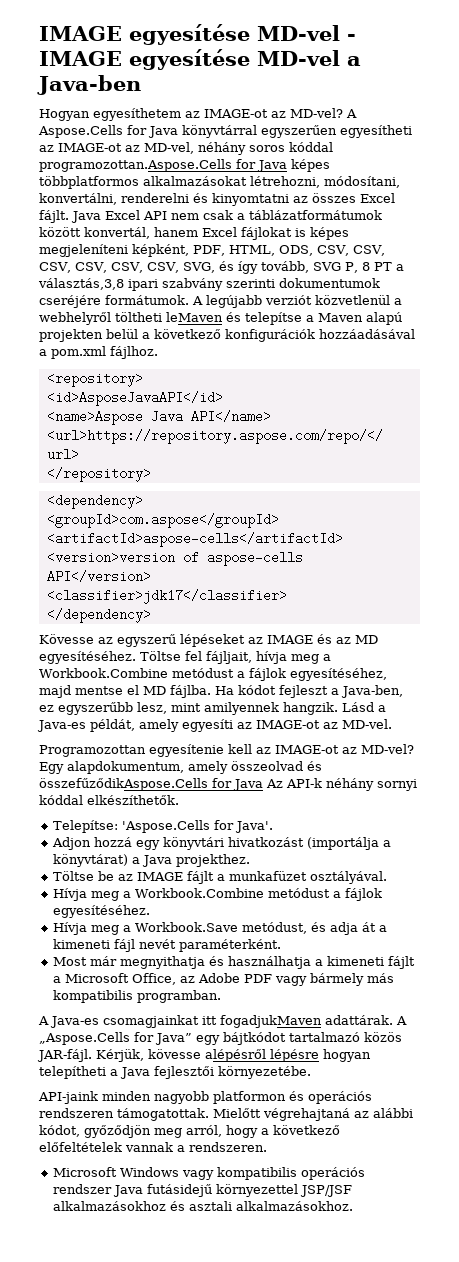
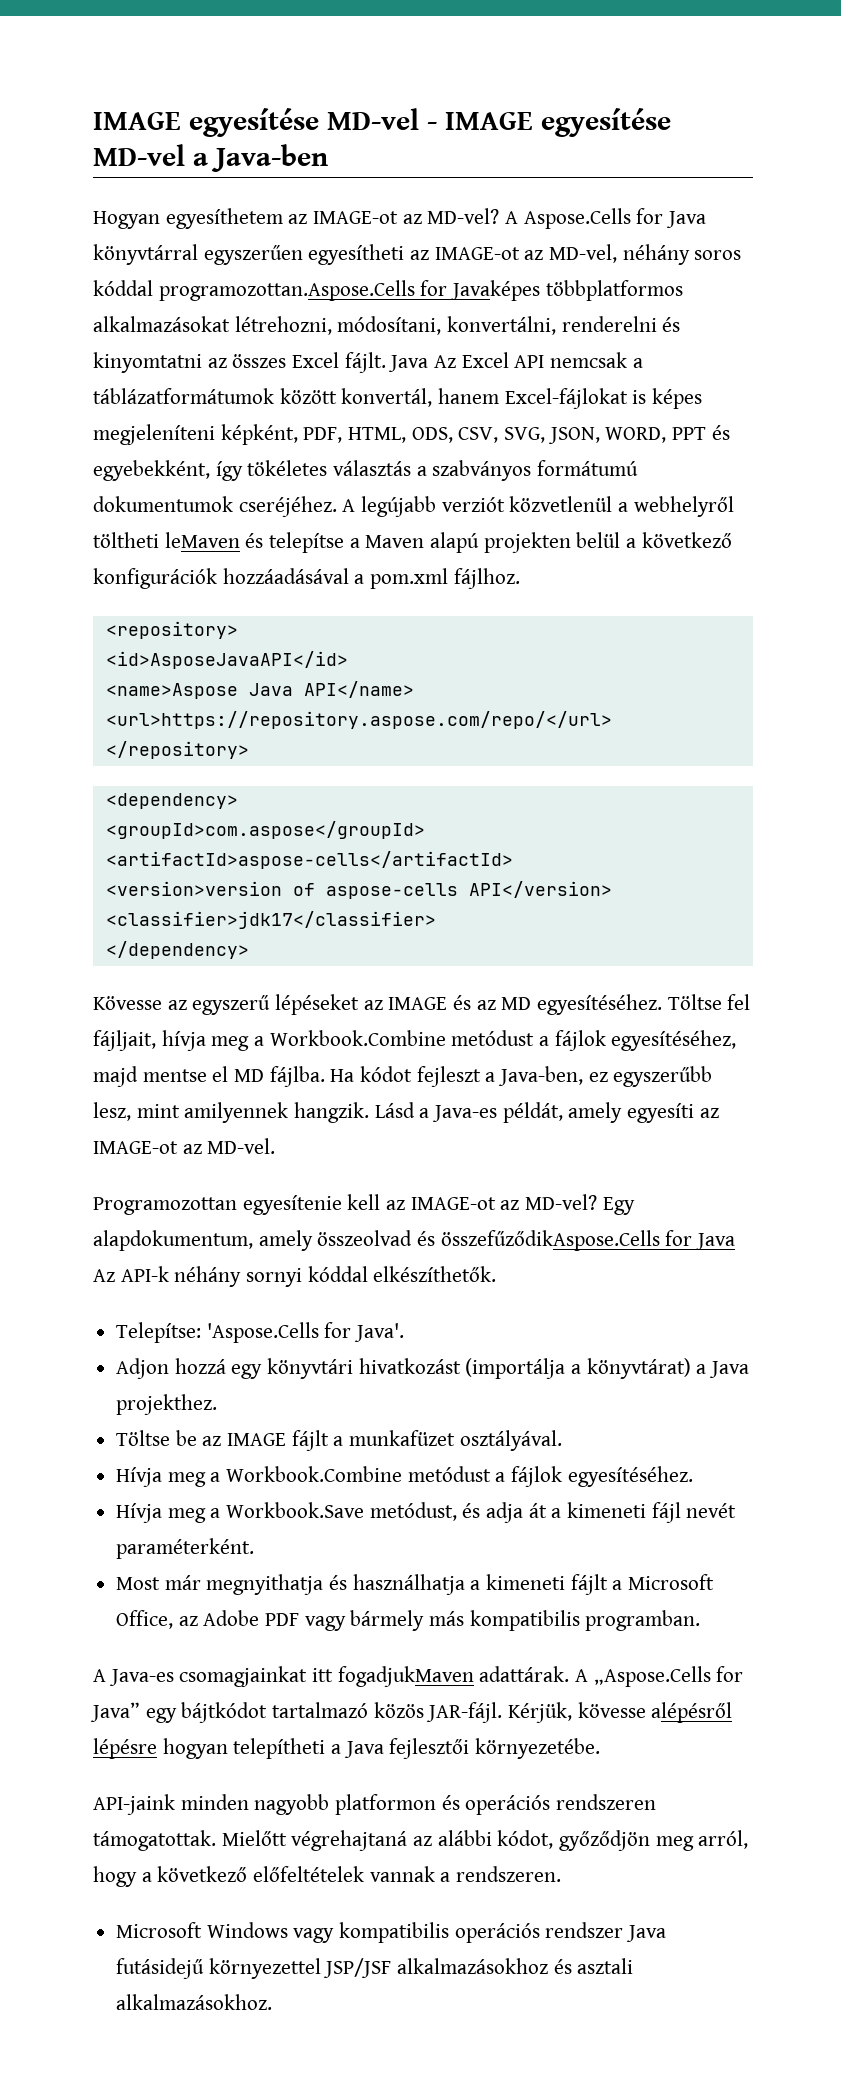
- A Aspose.Cells for Java könyvtárral egyszerűen egyesítheti az IMAGE-ot az MD-vel, néhány soros kóddal programozottan.Aspose.Cells for Java képes többplatformos alkalmazásokat létrehozni, módosítani, konvertálni, renderelni és kinyomtatni az összes Excel fájlt.
+ A Aspose.Cells for Java könyvtárral egyszerűen egyesítheti az IMAGE-ot az MD-vel, néhány soros kóddal programozottan.Aspose.Cells for Javaképes többplatformos alkalmazásokat létrehozni, módosítani, konvertálni, renderelni és kinyomtatni az összes Excel fájlt.
- Java Excel API nem csak a táblázatformátumok között konvertál, hanem Excel fájlokat is képes megjeleníteni képként, PDF, HTML, ODS, CSV, CSV, CSV, CSV, CSV, CSV, SVG, és így tovább, SVG P, 8 PT a választás,3,8 ipari szabvány szerinti dokumentumok cseréjére formátumok.
+ Java Az Excel API nemcsak a táblázatformátumok között konvertál, hanem Excel-fájlokat is képes megjeleníteni képként, PDF, HTML, ODS, CSV, SVG, JSON, WORD, PPT és egyebekként, így tökéletes választás a szabványos formátumú dokumentumok cseréjéhez.

